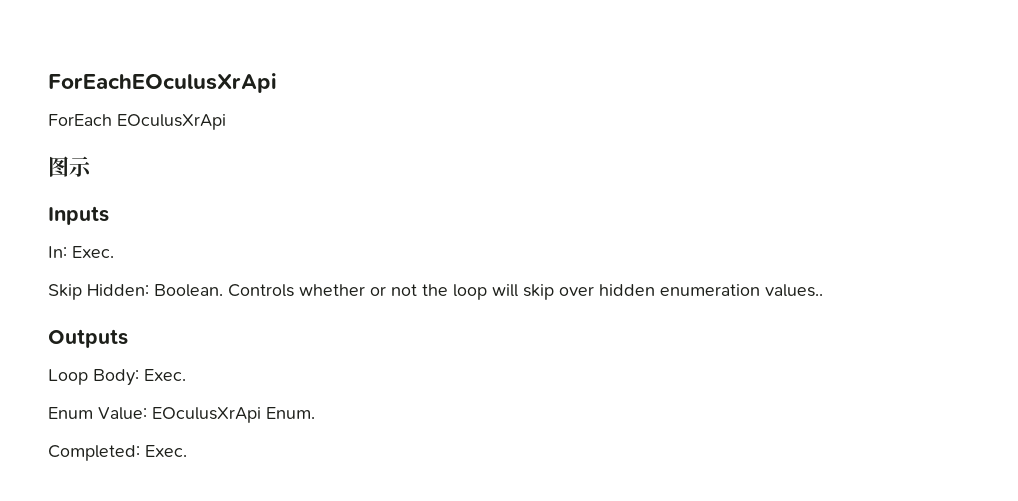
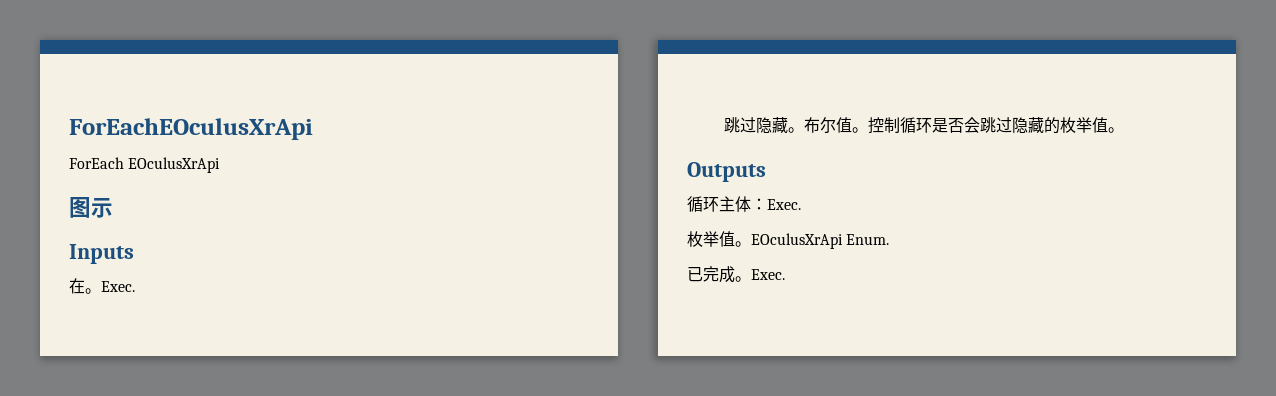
- In: Exec.
- Skip Hidden: Boolean. Controls whether or not the loop will skip over hidden enumeration values..
+ 在。Exec.
+ 跳过隐藏。布尔值。控制循环是否会跳过隐藏的枚举值。
- Loop Body: Exec.
- Enum Value: EOculusXrApi Enum.
+ 循环主体：Exec.
+ 枚举值。EOculusXrApi Enum.
- Completed: Exec.
+ 已完成。Exec.

